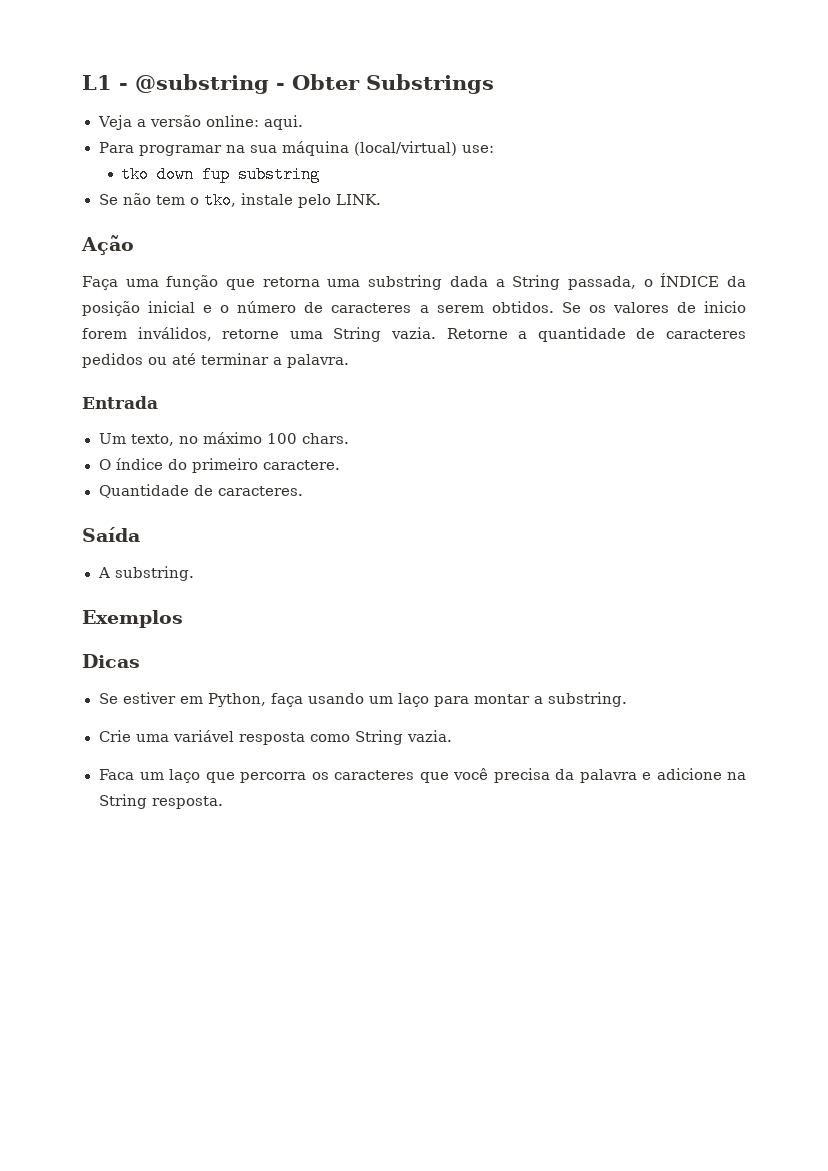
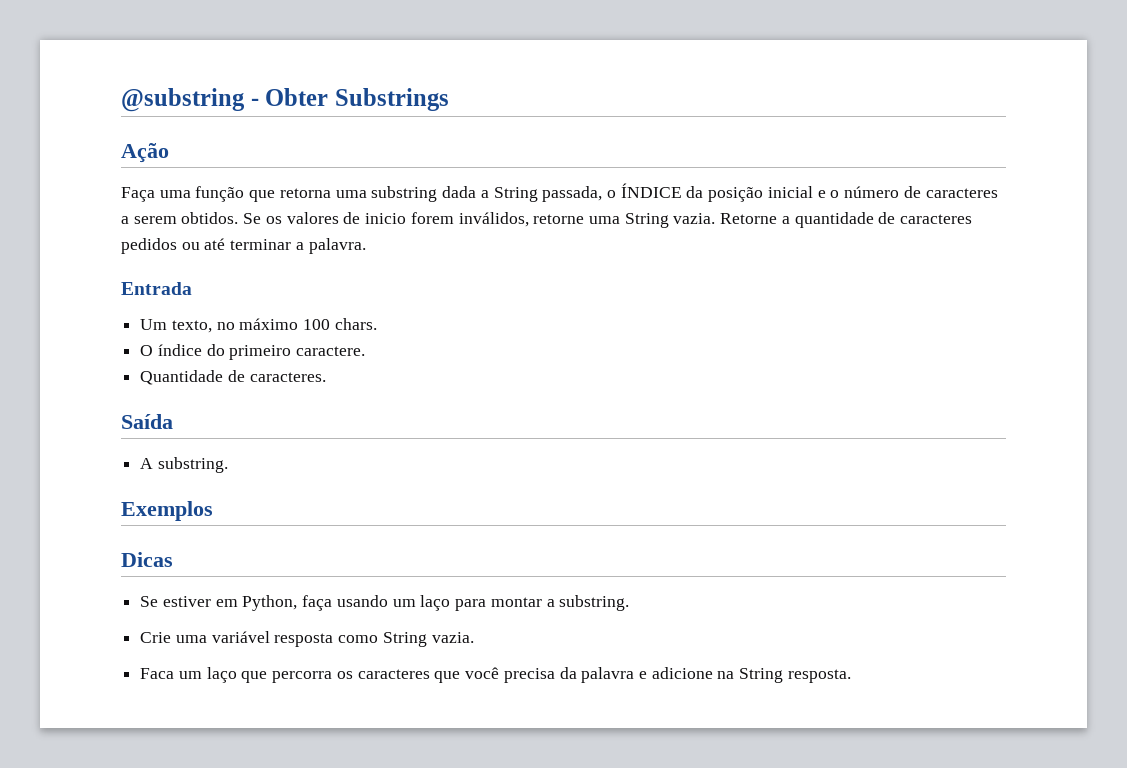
- L1 - @substring - Obter Substrings
+ @substring - Obter Substrings
- Veja a versão online: aqui.
- Para programar na sua máquina (local/virtual) use:
- tko down fup substring
- Se não tem o tko, instale pelo LINK.

